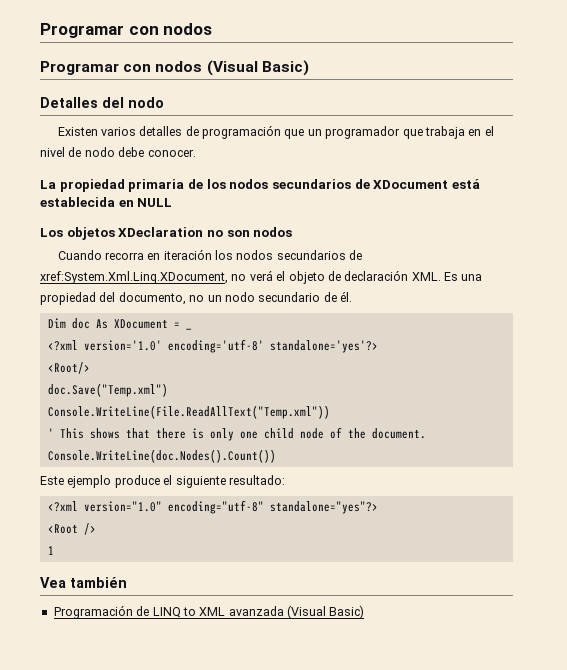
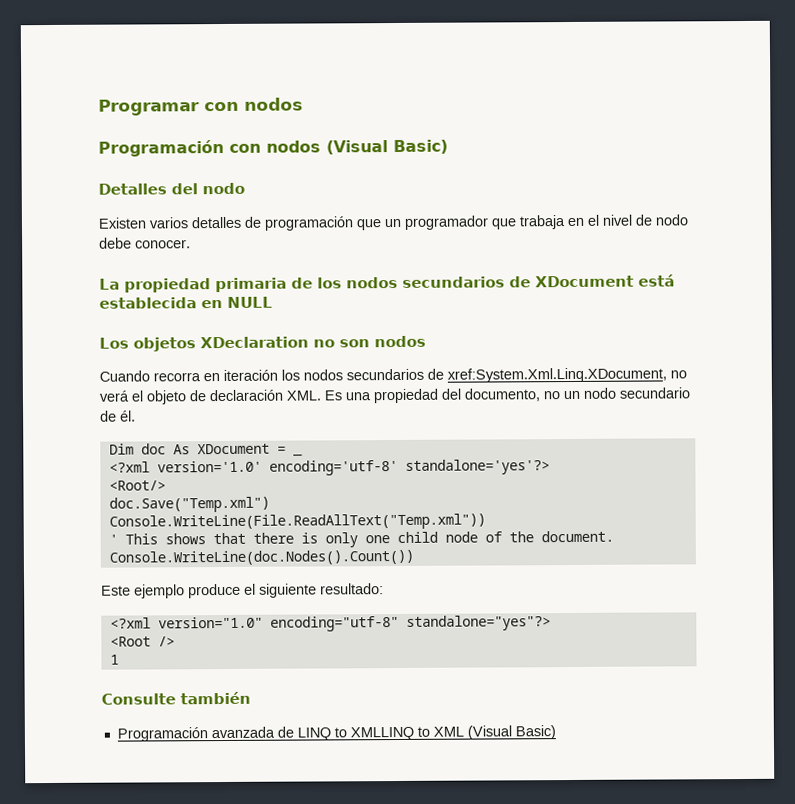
- Programar con nodos (Visual Basic)
+ Programación con nodos (Visual Basic)
- Vea también
+ Consulte también
- Programación de LINQ to XML avanzada (Visual Basic)
+ Programación avanzada de LINQ to XMLLINQ to XML (Visual Basic)

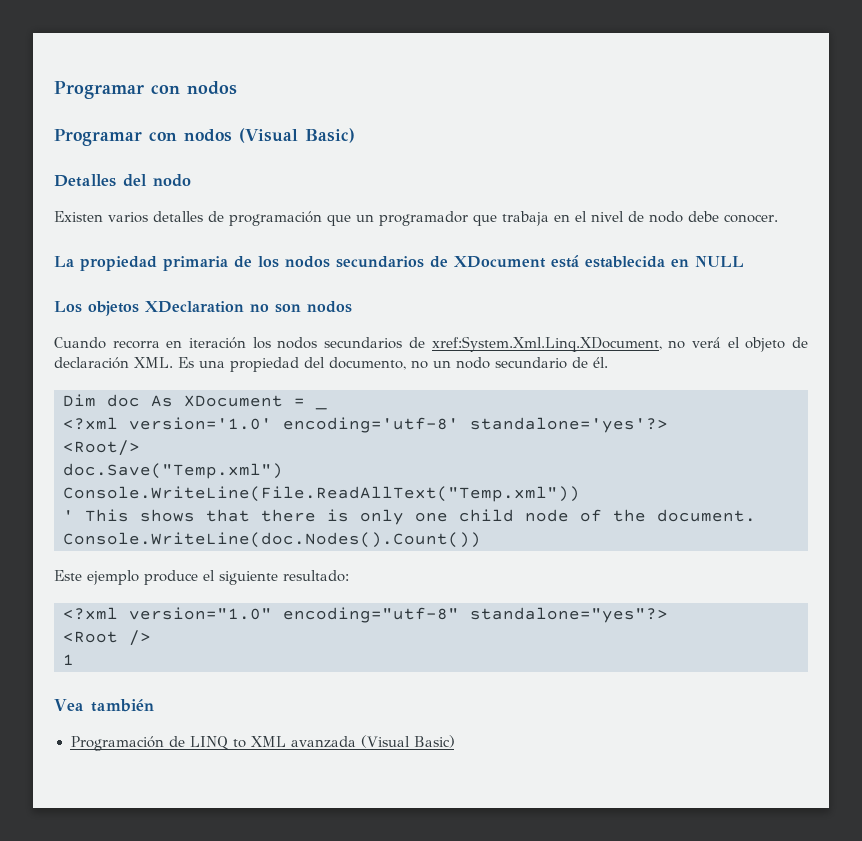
- Programación con nodos (Visual Basic)
+ Programar con nodos (Visual Basic)
- Consulte también
+ Vea también
- Programación avanzada de LINQ to XMLLINQ to XML (Visual Basic)
+ Programación de LINQ to XML avanzada (Visual Basic)

